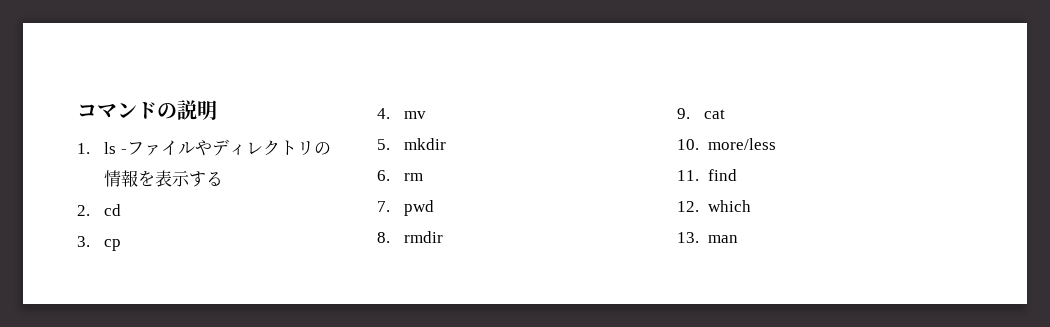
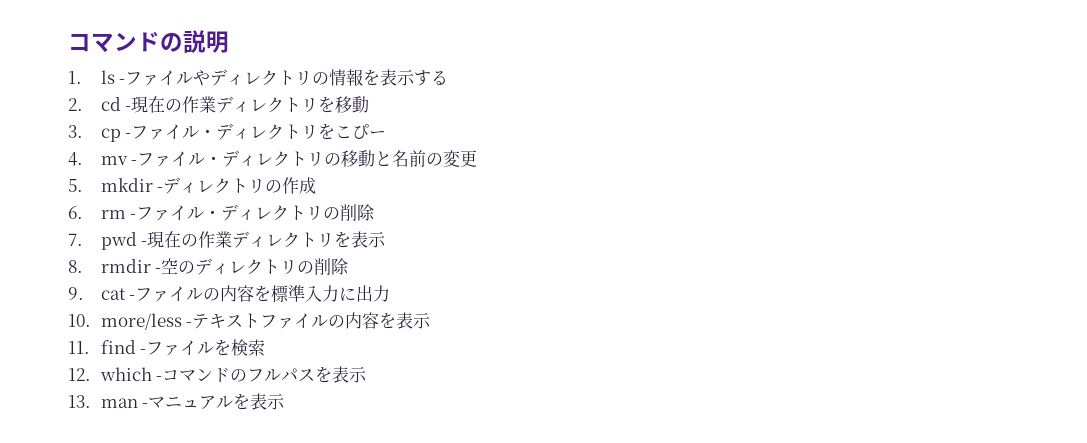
- 2. cd
- 3. cp
- 4. mv
- 5. mkdir
- 6. rm
- 7. pwd
- 8. rmdir
- 9. cat
- 10. more/less
- 11. find
- 12. which
- 13. man
+ 2. cd -現在の作業ディレクトリを移動
+ 3. cp -ファイル・ディレクトリをこぴー
+ 4. mv -ファイル・ディレクトリの移動と名前の変更
+ 5. mkdir -ディレクトリの作成
+ 6. rm -ファイル・ディレクトリの削除
+ 7. pwd -現在の作業ディレクトリを表示
+ 8. rmdir -空のディレクトリの削除
+ 9. cat -ファイルの内容を標準入力に出力
+ 10. more/less -テキストファイルの内容を表示
+ 11. find -ファイルを検索
+ 12. which -コマンドのフルパスを表示
+ 13. man -マニュアルを表示

